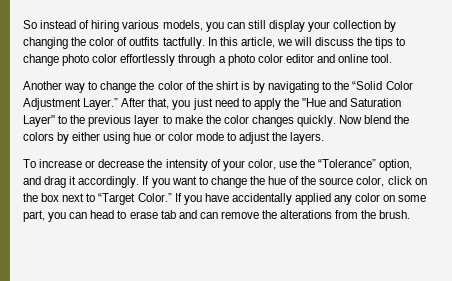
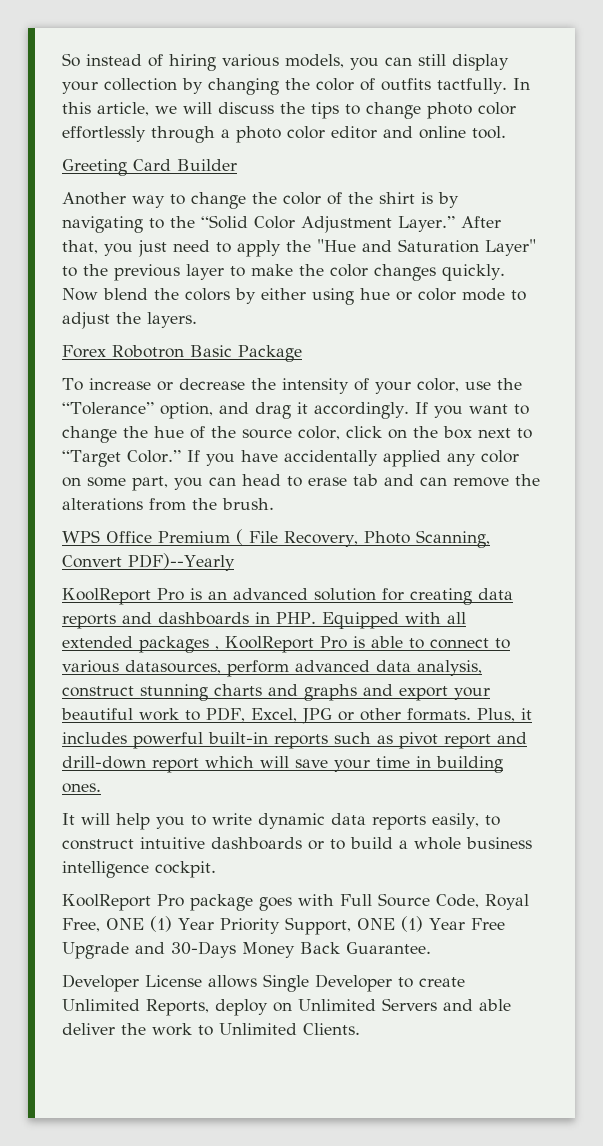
+ Greeting Card Builder
+ Forex Robotron Basic Package
+ WPS Office Premium ( File Recovery, Photo Scanning, Convert PDF)--Yearly
+ KoolReport Pro is an advanced solution for creating data reports and dashboards in PHP. Equipped with all extended packages , KoolReport Pro is able to connect to various datasources, perform advanced data analysis, construct stunning charts and graphs and export your beautiful work to PDF, Excel, JPG or other formats. Plus, it includes powerful built-in reports such as pivot report and drill-down report which will save your time in building ones.
+ It will help you to write dynamic data reports easily, to construct intuitive dashboards or to build a whole business intelligence cockpit.
+ KoolReport Pro package goes with Full Source Code, Royal Free, ONE (1) Year Priority Support, ONE (1) Year Free Upgrade and 30-Days Money Back Guarantee.
+ Developer License allows Single Developer to create Unlimited Reports, deploy on Unlimited Servers and able deliver the work to Unlimited Clients.

